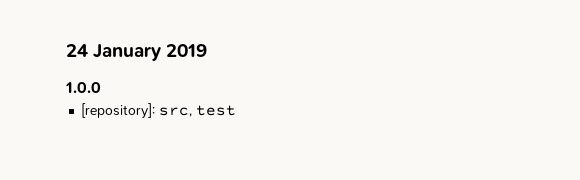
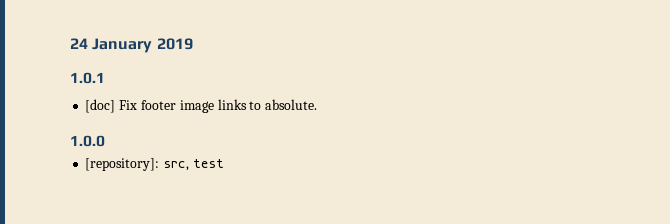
+ 1.0.1
+ [doc] Fix footer image links to absolute.

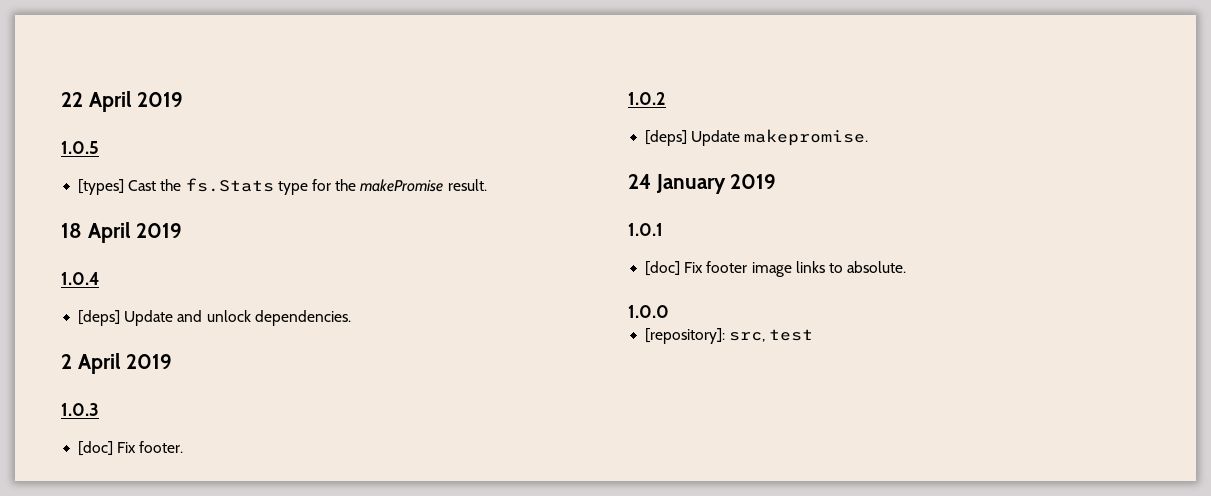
+ 22 April 2019
+ 1.0.5
+ [types] Cast the fs.Stats type for the makePromise result.
+ 18 April 2019
+ 1.0.4
+ [deps] Update and unlock dependencies.
+ 2 April 2019
+ 1.0.3
+ [doc] Fix footer.
+ 1.0.2
+ [deps] Update makepromise.

